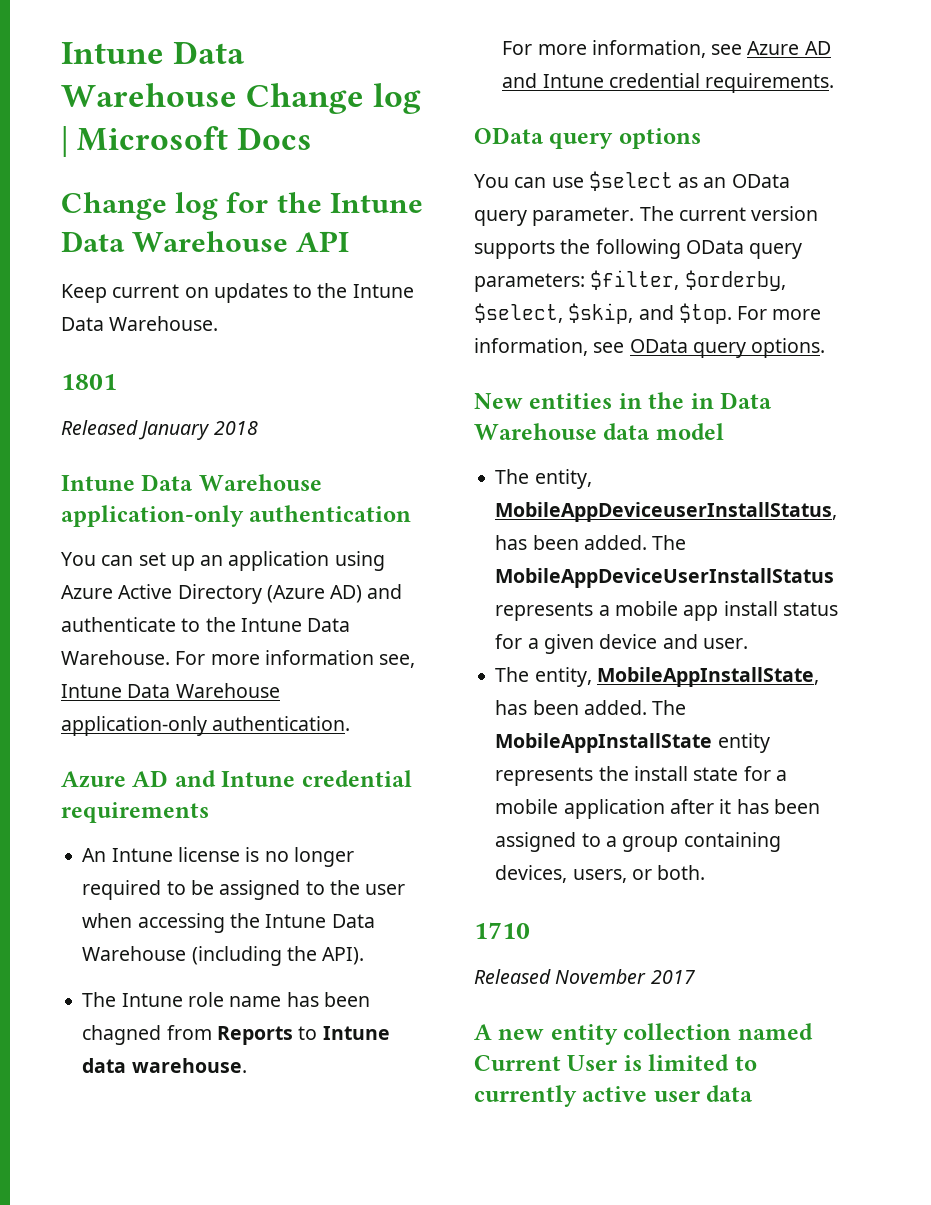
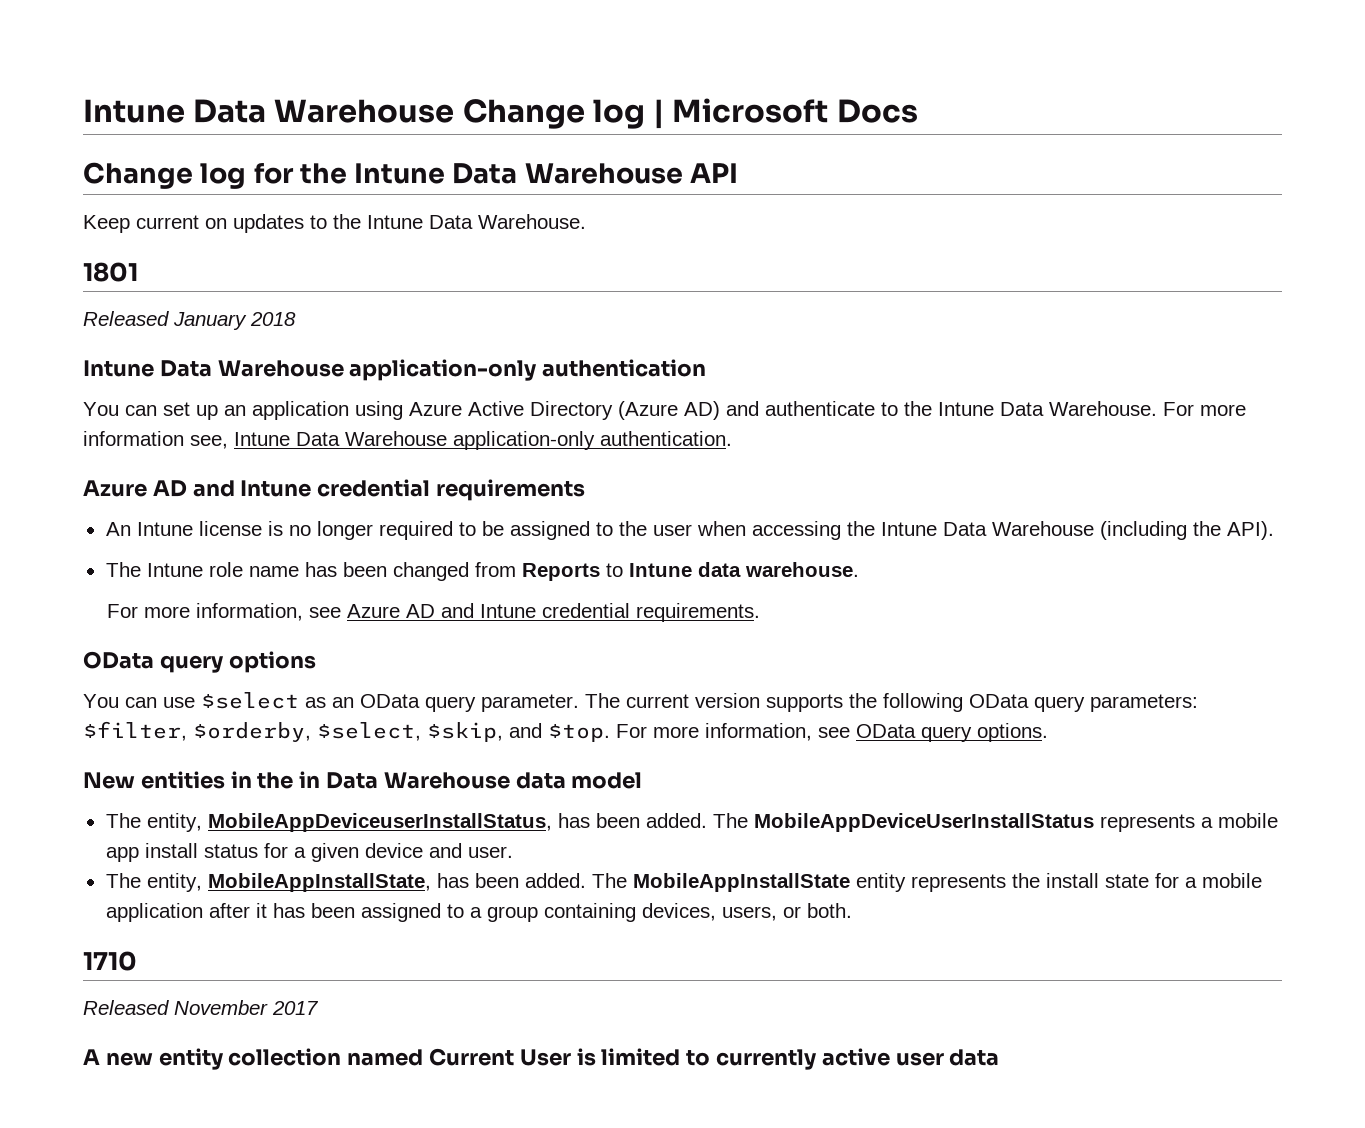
- The Intune role name has been chagned from Reports to Intune data warehouse.
+ The Intune role name has been changed from Reports to Intune data warehouse.

